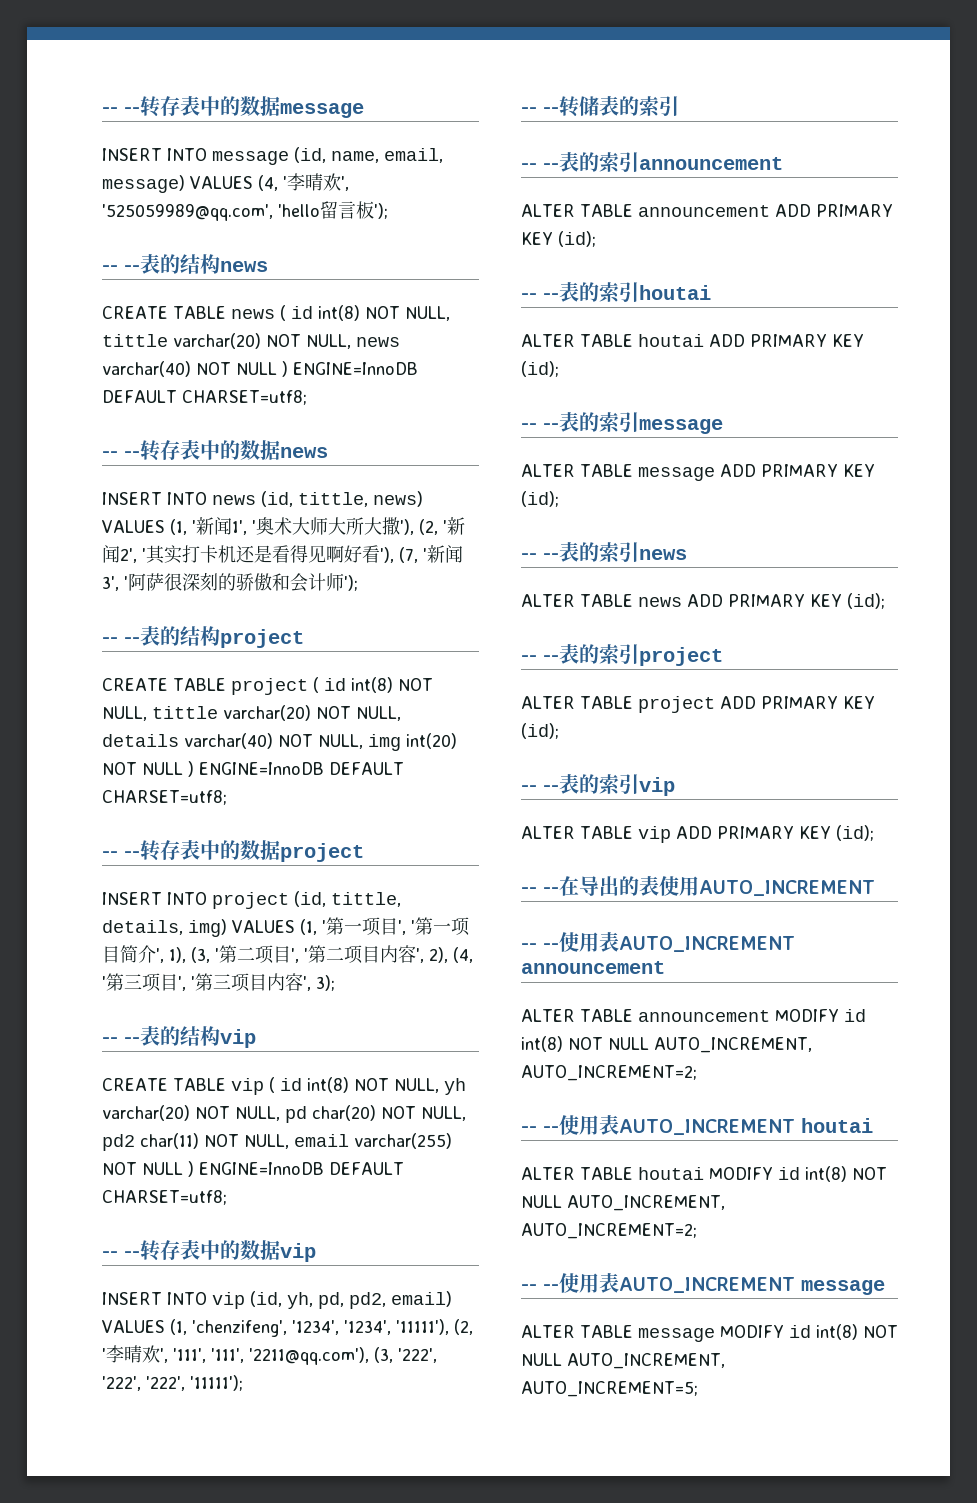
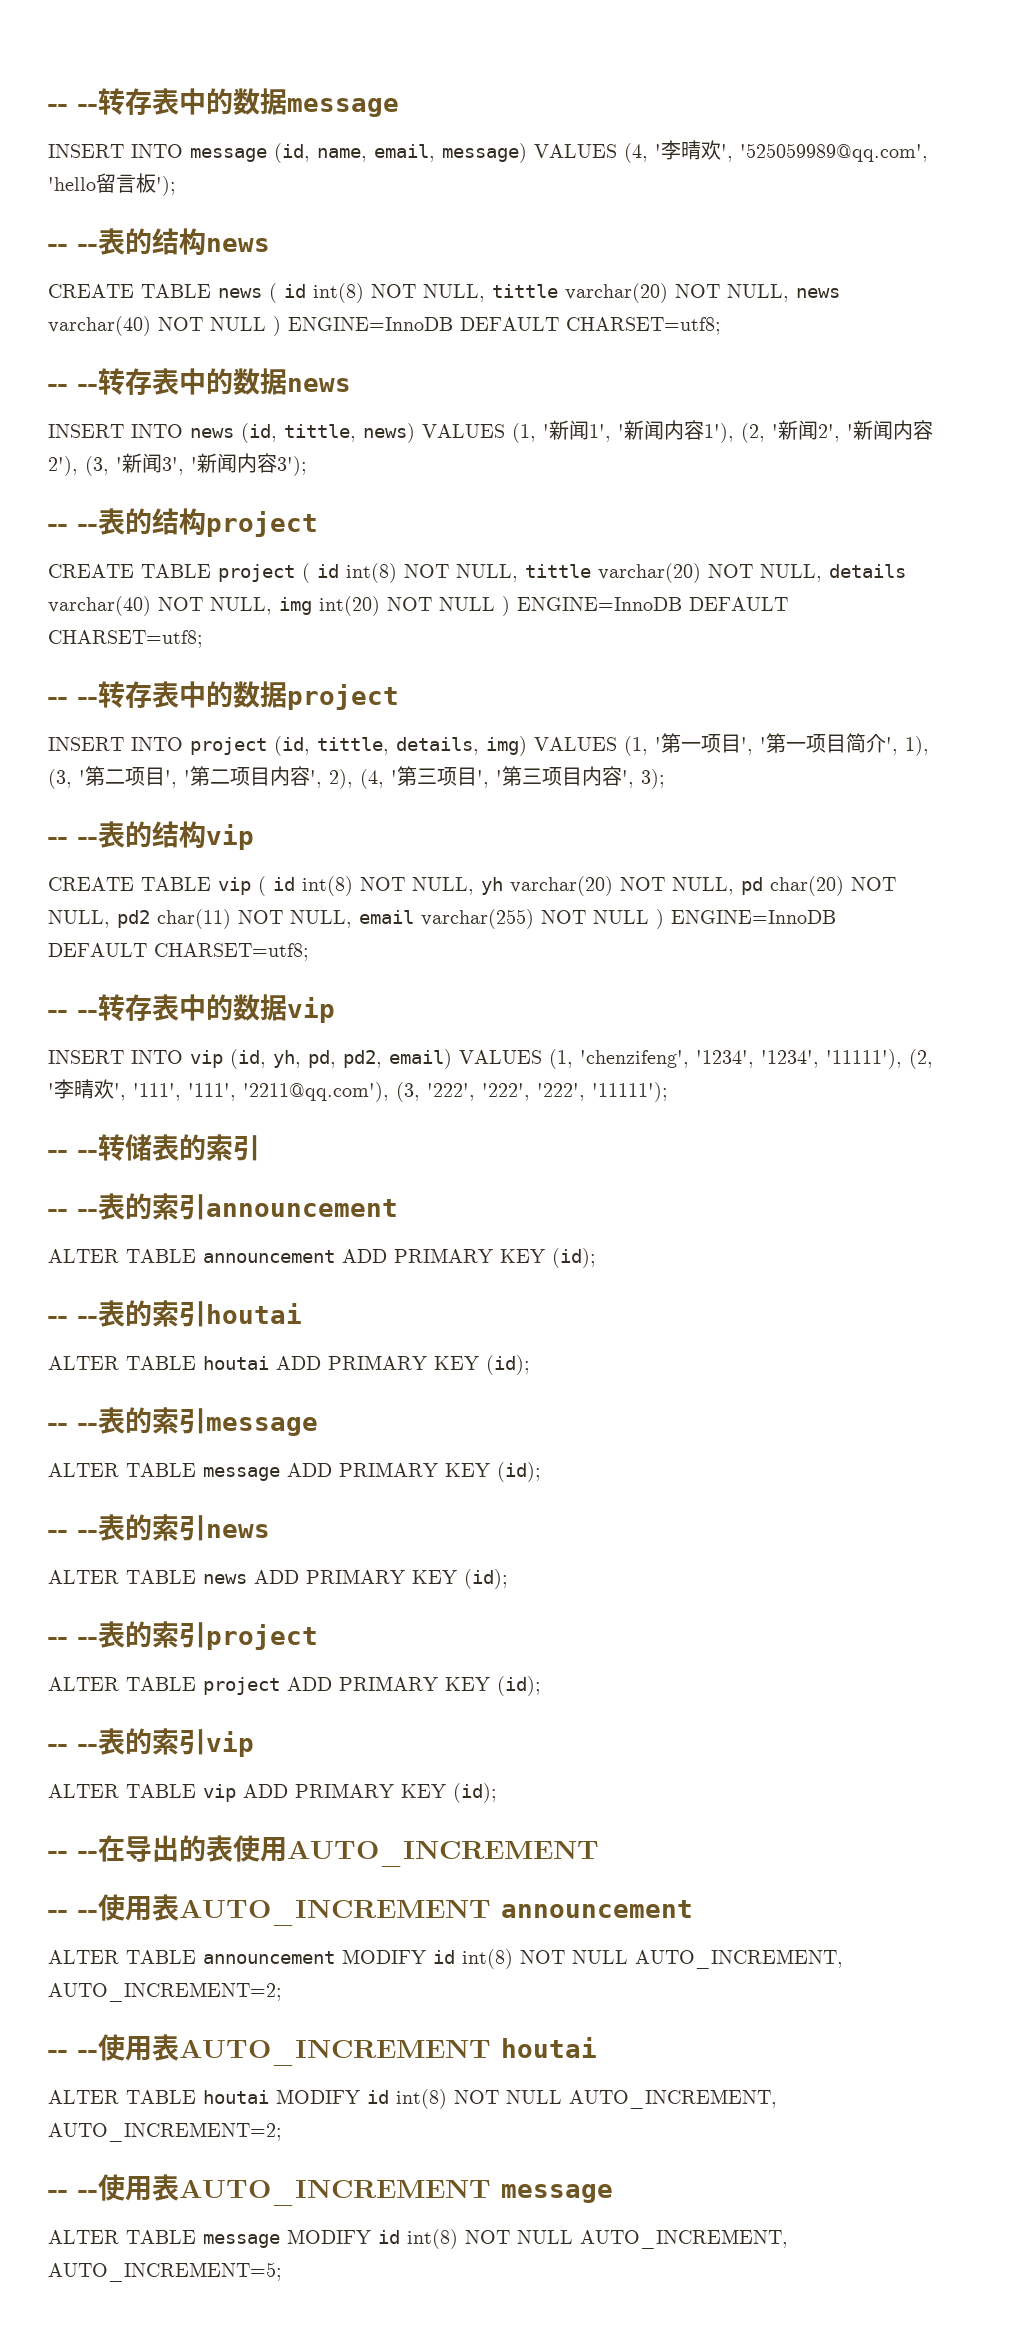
- INSERT INTO news (id, tittle, news) VALUES (1, '新闻1', '奥术大师大所大撒'), (2, '新闻2', '其实打卡机还是看得见啊好看'), (7, '新闻3', '阿萨很深刻的骄傲和会计师');
+ INSERT INTO news (id, tittle, news) VALUES (1, '新闻1', '新闻内容1'), (2, '新闻2', '新闻内容2'), (3, '新闻3', '新闻内容3');

